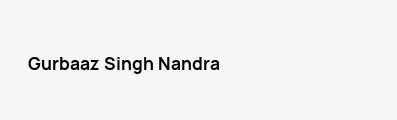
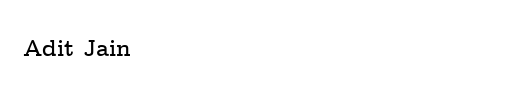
- Gurbaaz Singh Nandra
+ Adit Jain

